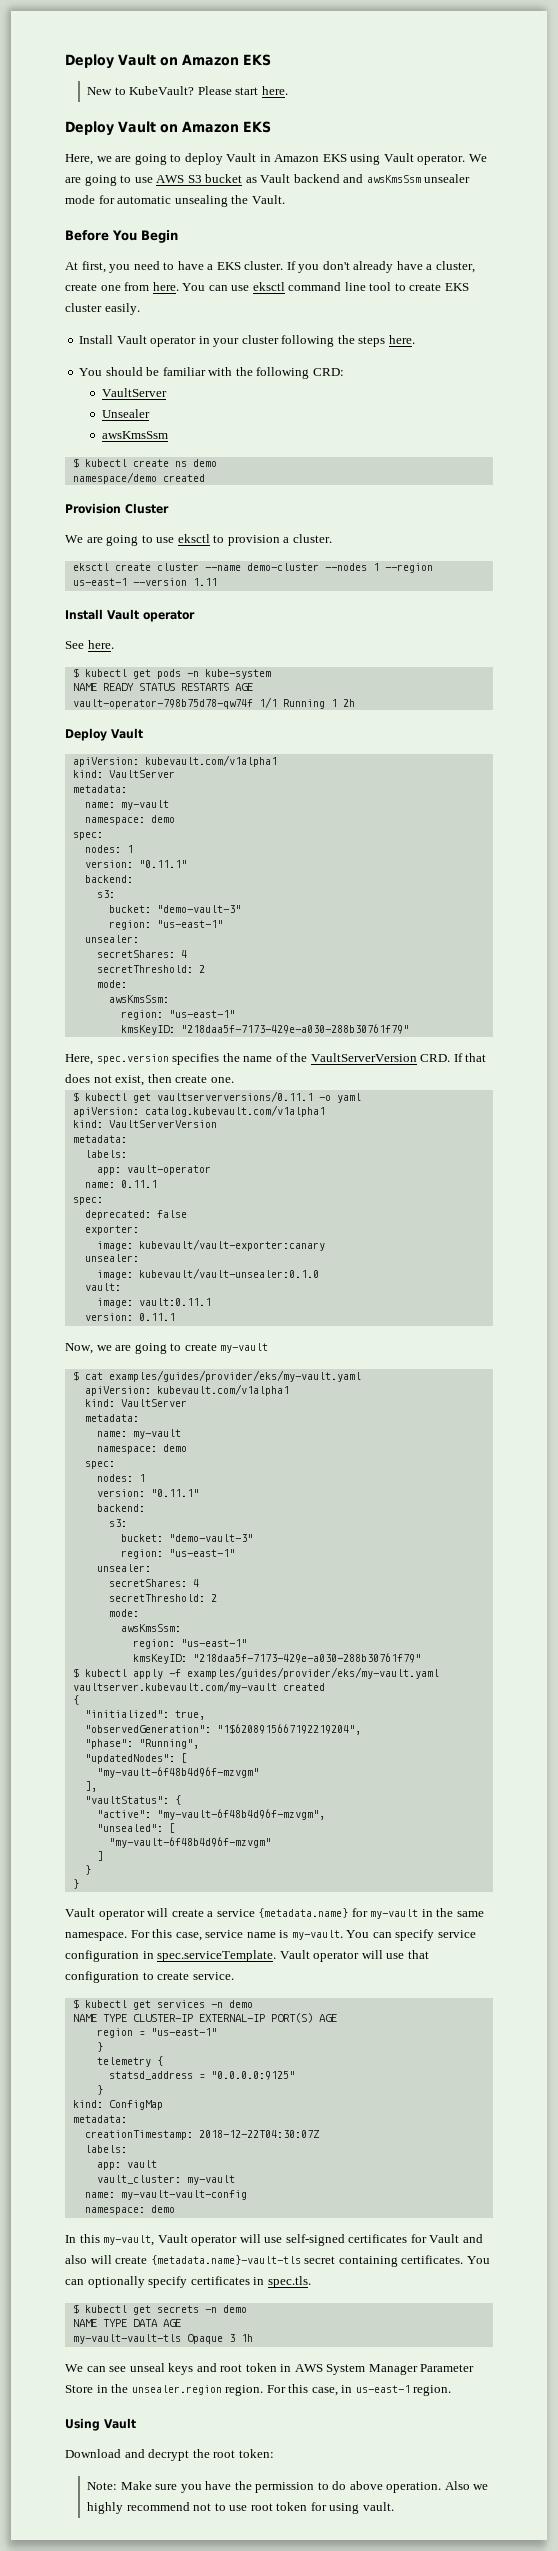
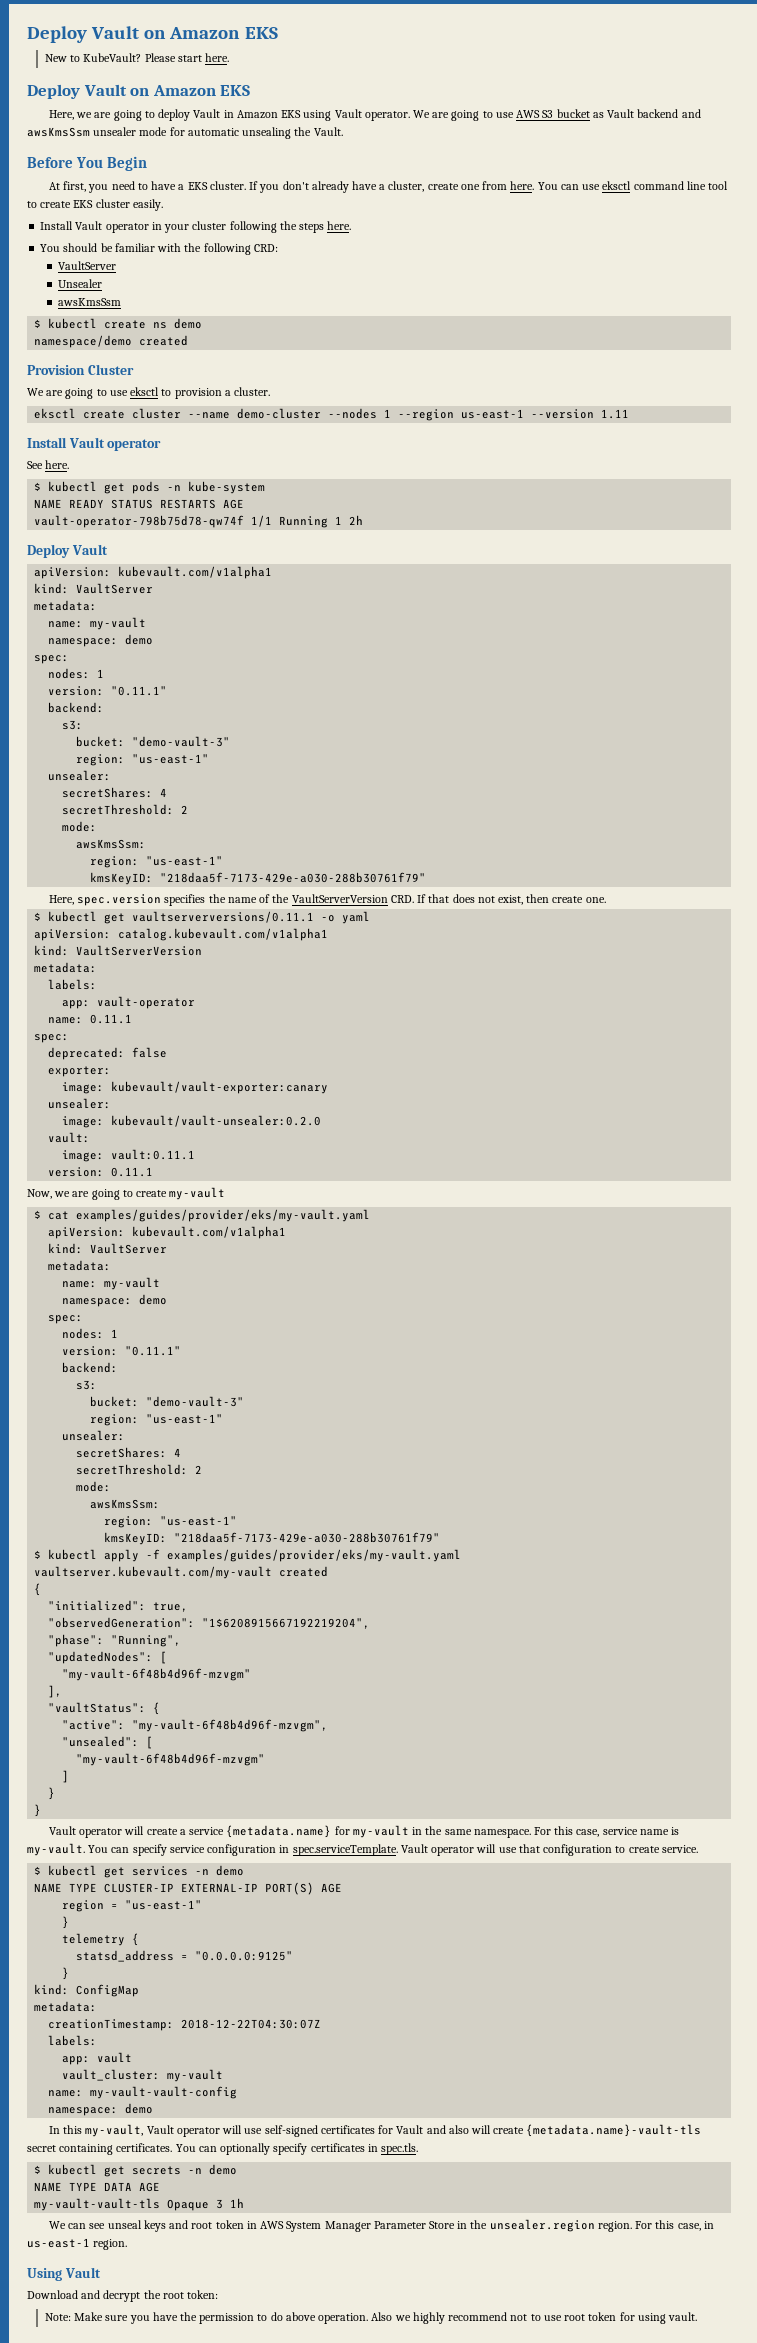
- image: kubevault/vault-unsealer:0.1.0
+ image: kubevault/vault-unsealer:0.2.0

